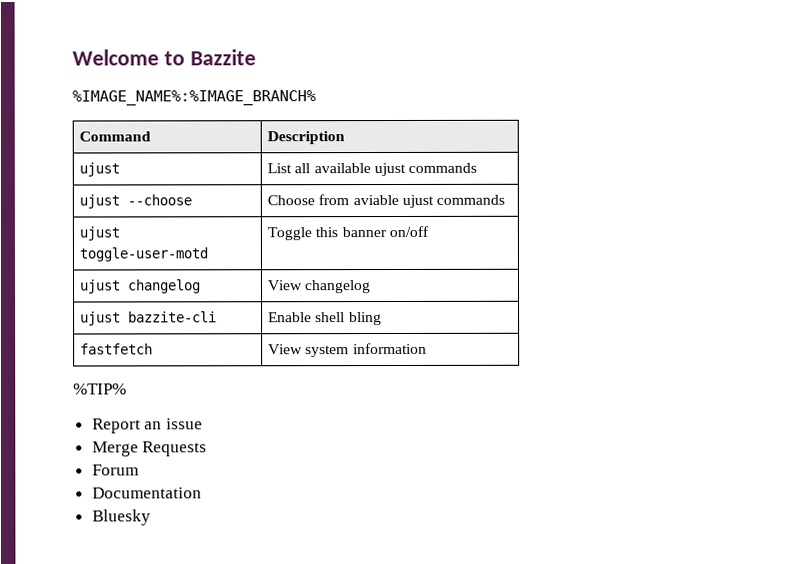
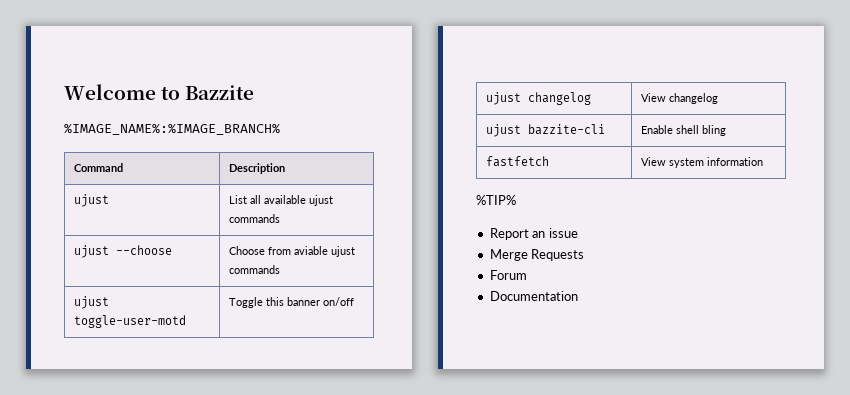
- Bluesky

